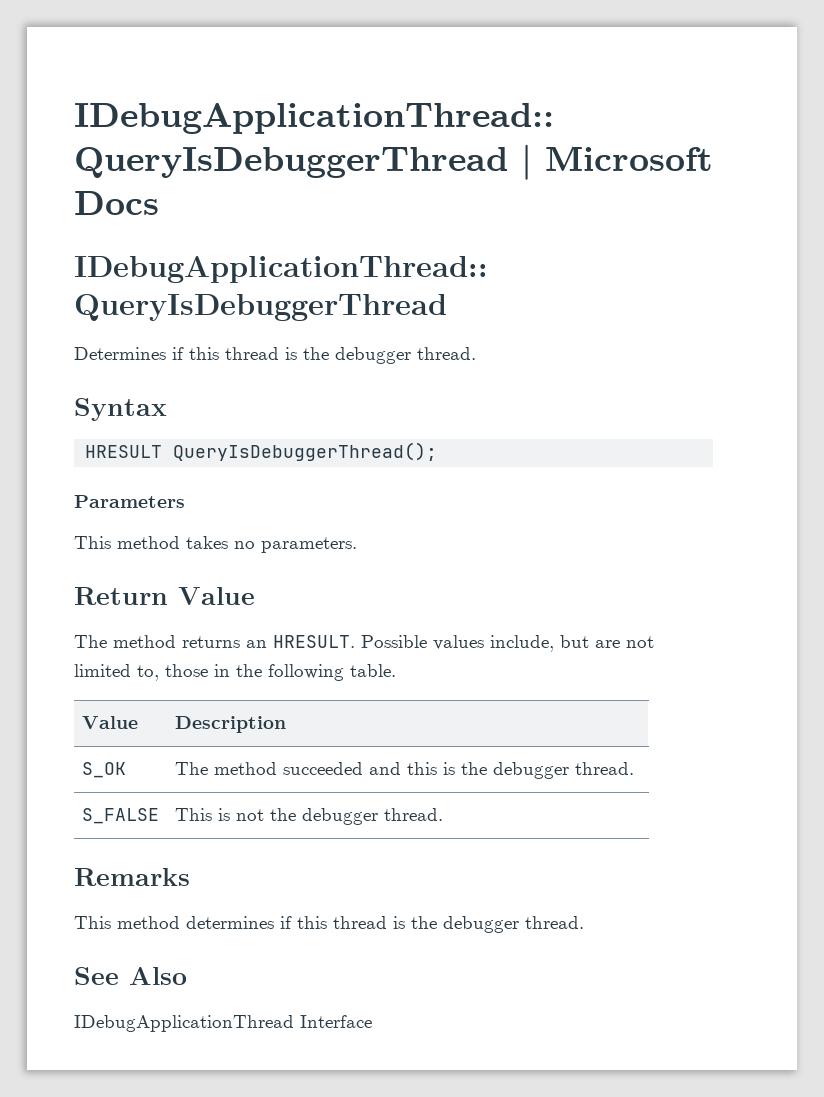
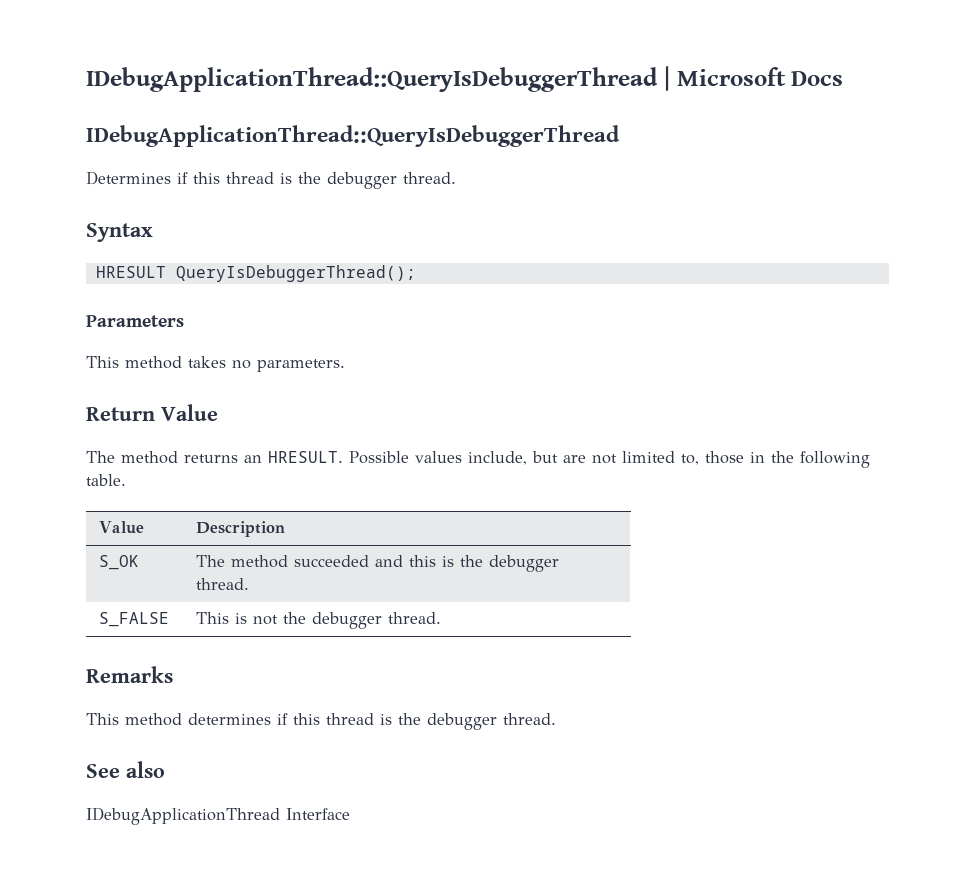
- See Also
+ See also

